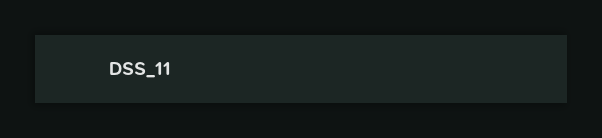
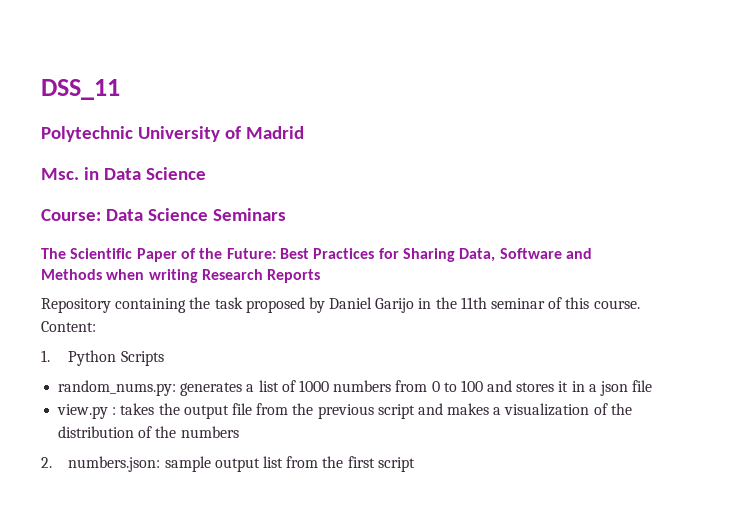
+ Polytechnic University of Madrid
+ Msc. in Data Science
+ Course: Data Science Seminars
+ The Scientific Paper of the Future: Best Practices for Sharing Data, Software and Methods when writing Research Reports
+ Repository containing the task proposed by Daniel Garijo in the 11th seminar of this course. Content:
+ 1. Python Scripts
+ random_nums.py: generates a list of 1000 numbers from 0 to 100 and stores it in a json file
+ view.py : takes the output file from the previous script and makes a visualization of the distribution of the numbers
+ 2. numbers.json: sample output list from the first script

